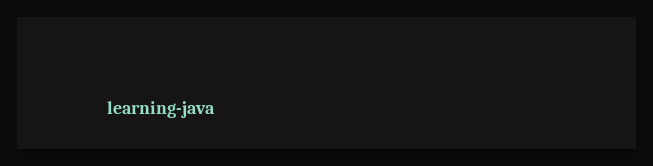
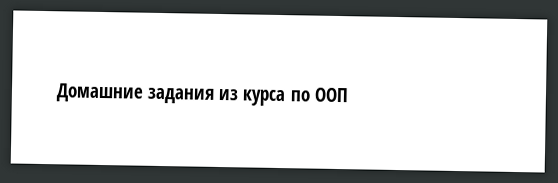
- learning-java
+ Домашние задания из курса по ООП

